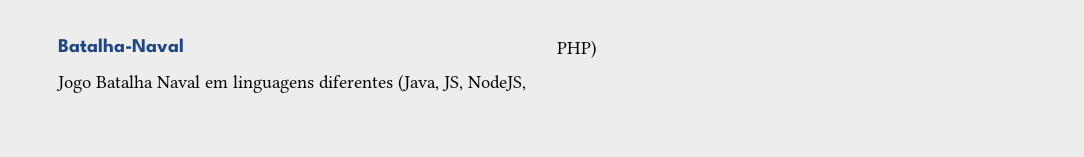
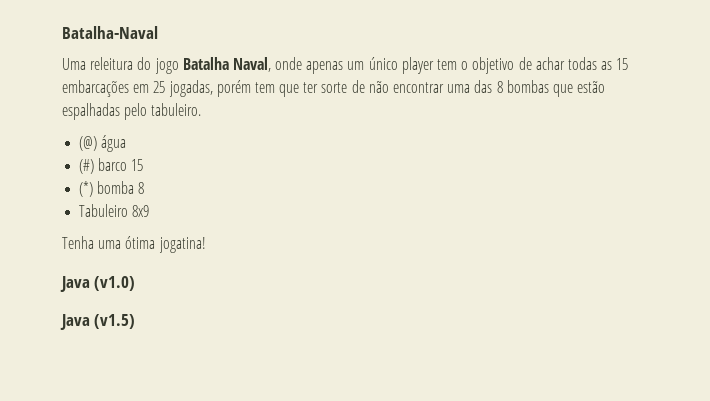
- Jogo Batalha Naval em linguagens diferentes (Java, JS, NodeJS, PHP)
+ Uma releitura do jogo Batalha Naval, onde apenas um único player tem o objetivo de achar todas as 15 embarcações em 25 jogadas, porém tem que ter sorte de não encontrar uma das 8 bombas que estão espalhadas pelo tabuleiro.
+ (@) água
+ (#) barco 15
+ (*) bomba 8
+ Tabuleiro 8x9
+ Tenha uma ótima jogatina!
+ Java (v1.0)
+ Java (v1.5)

